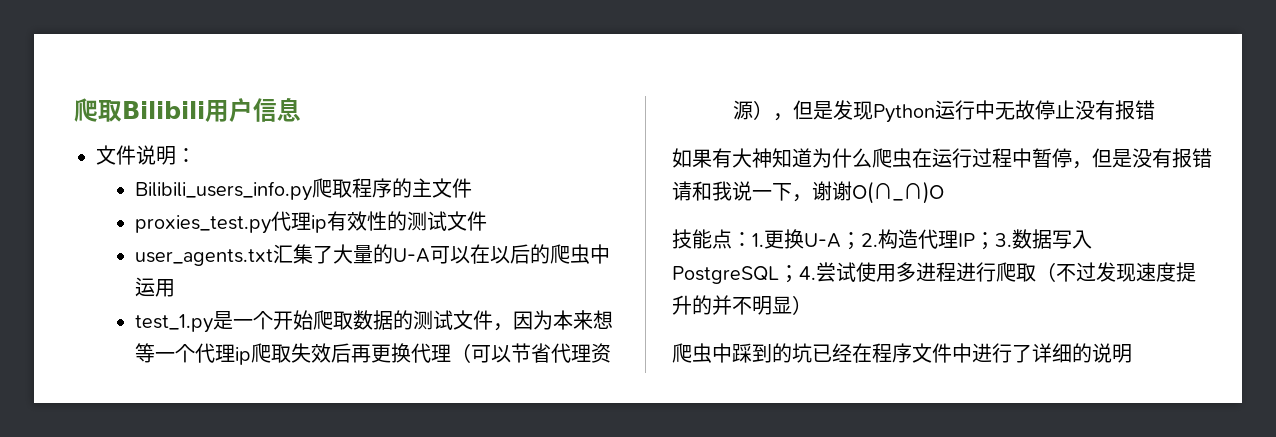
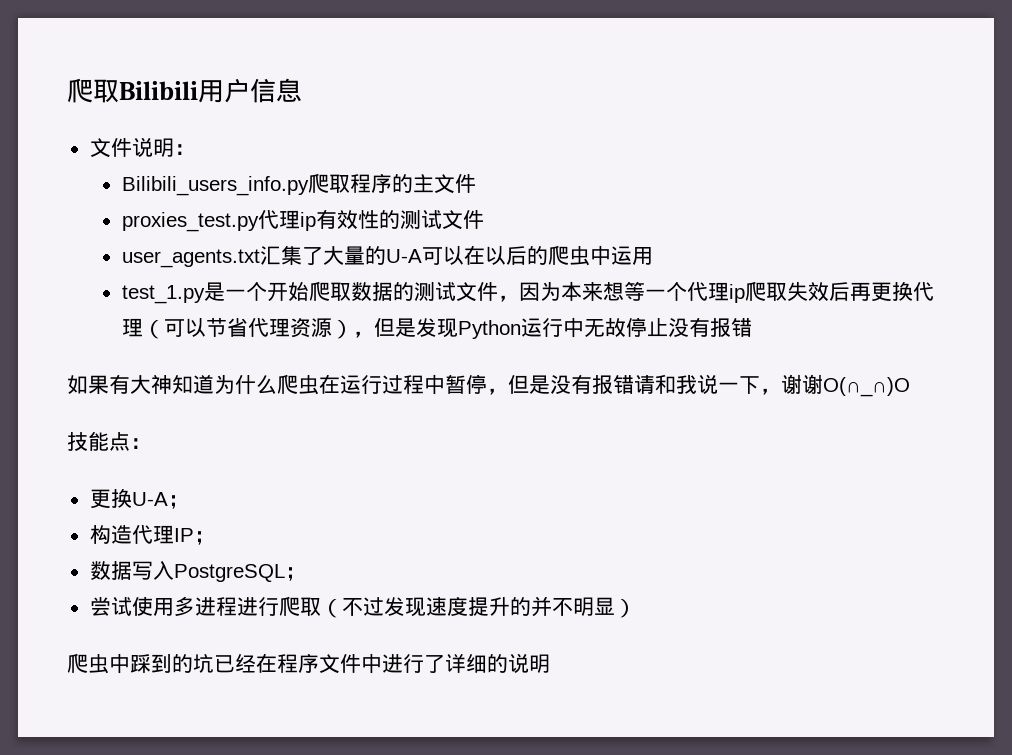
- 技能点：1.更换U-A；2.构造代理IP；3.数据写入PostgreSQL；4.尝试使用多进程进行爬取（不过发现速度提升的并不明显）
+ 技能点：
+ 更换U-A；
+ 构造代理IP；
+ 数据写入PostgreSQL；
+ 尝试使用多进程进行爬取（不过发现速度提升的并不明显）

